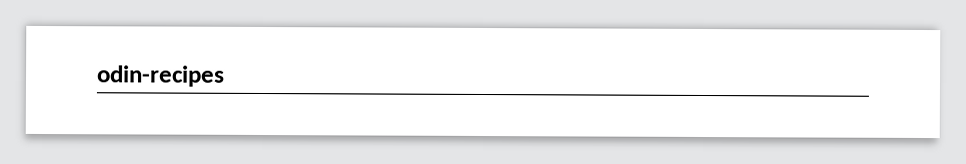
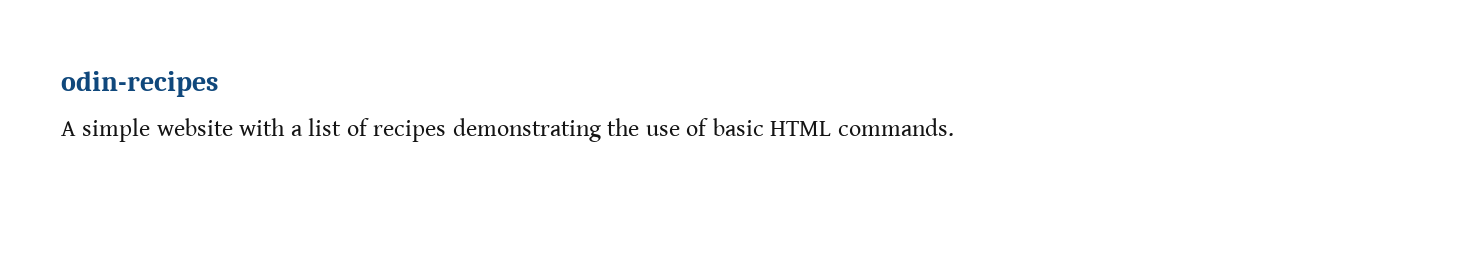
+ A simple website with a list of recipes demonstrating the use of basic HTML commands.

